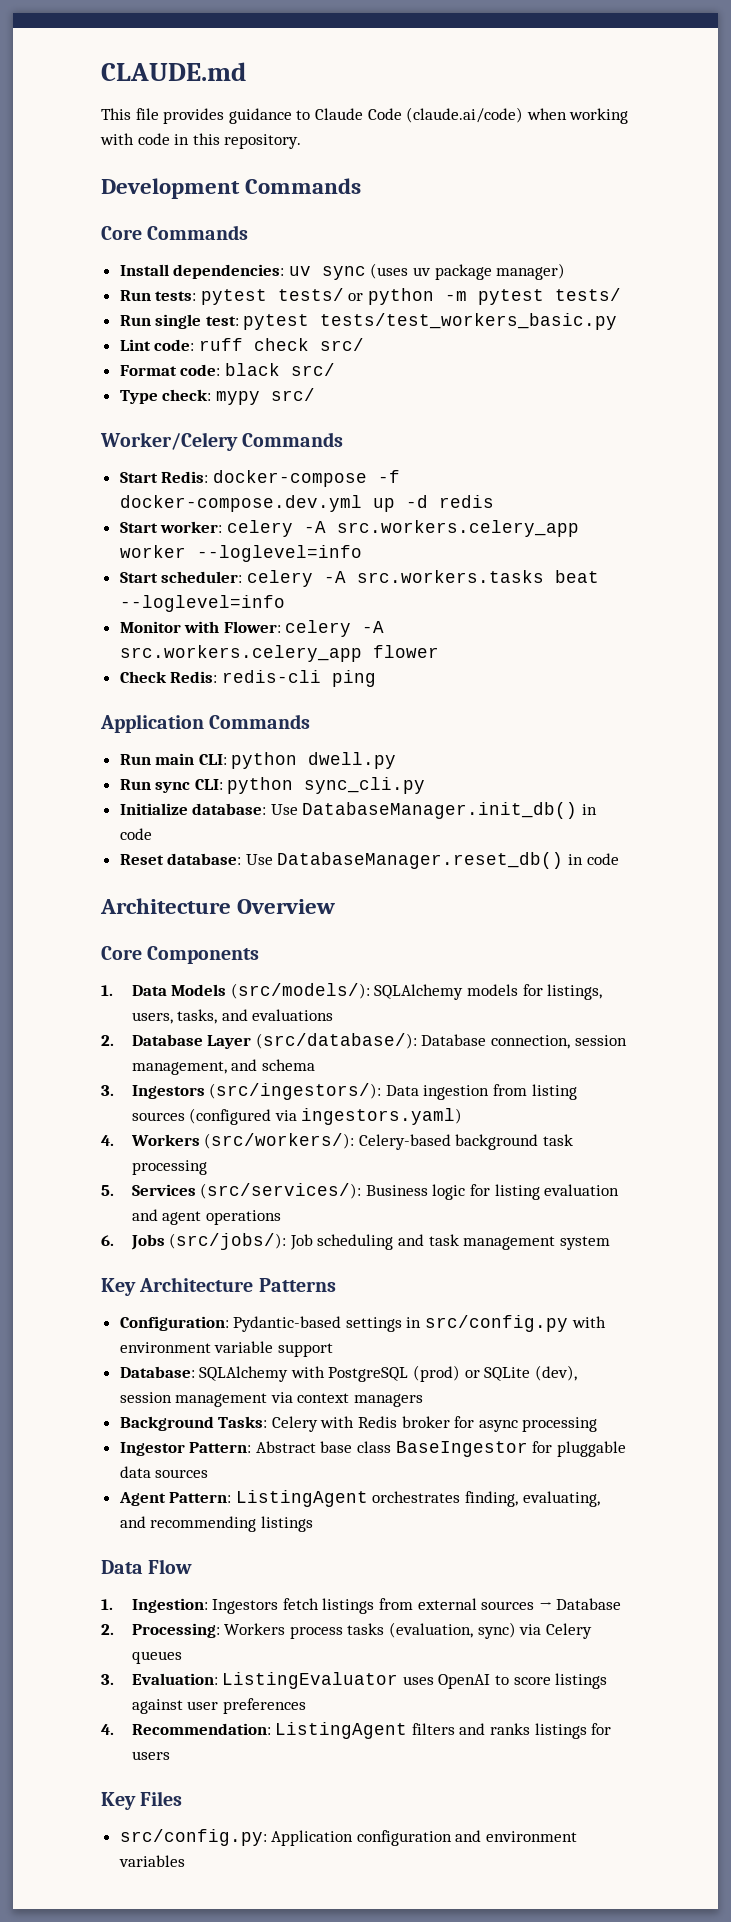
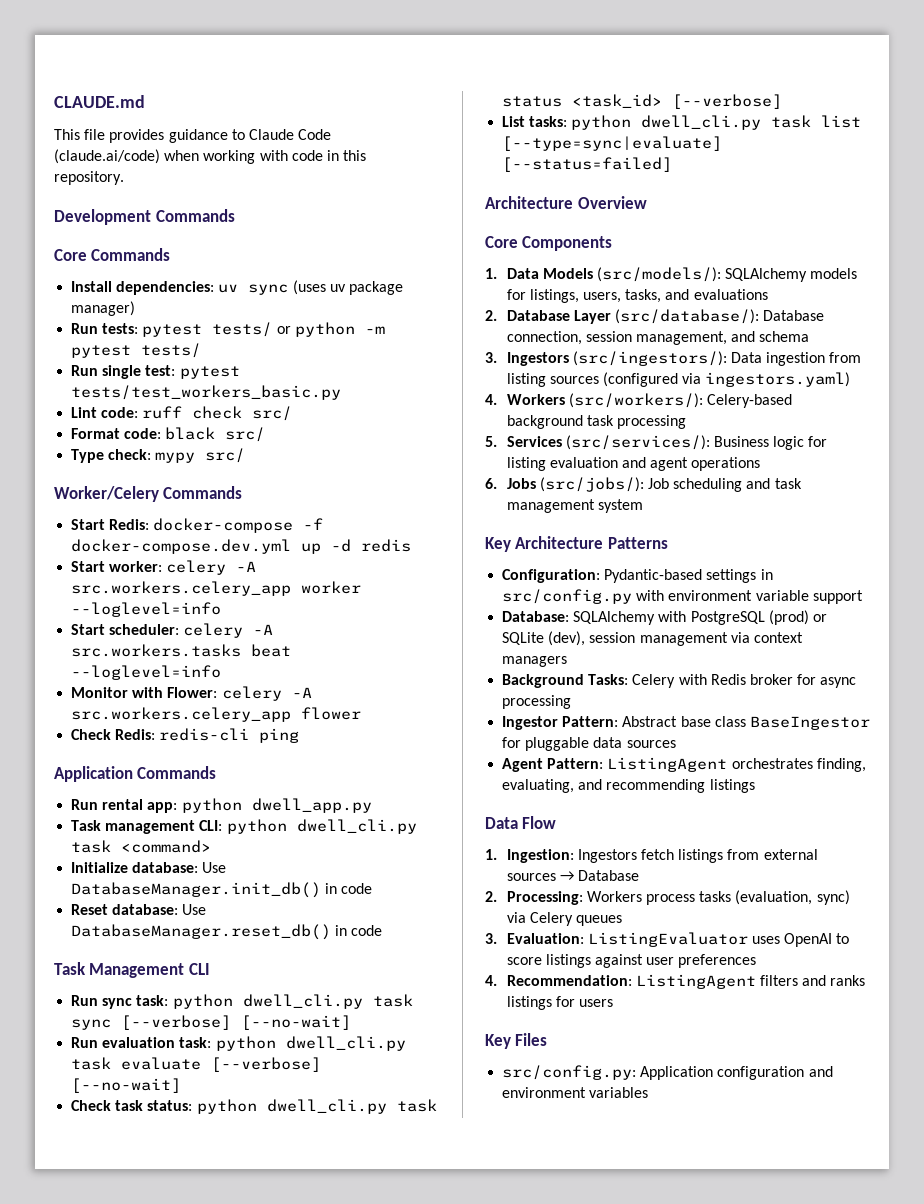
- Run main CLI: python dwell.py
- Run sync CLI: python sync_cli.py
+ Run rental app: python dwell_app.py
+ Task management CLI: python dwell_cli.py task <command>
+ Task Management CLI
+ Run sync task: python dwell_cli.py task sync [--verbose] [--no-wait]
+ Run evaluation task: python dwell_cli.py task evaluate [--verbose] [--no-wait]
+ Check task status: python dwell_cli.py task status <task_id> [--verbose]
+ List tasks: python dwell_cli.py task list [--type=sync|evaluate] [--status=failed]

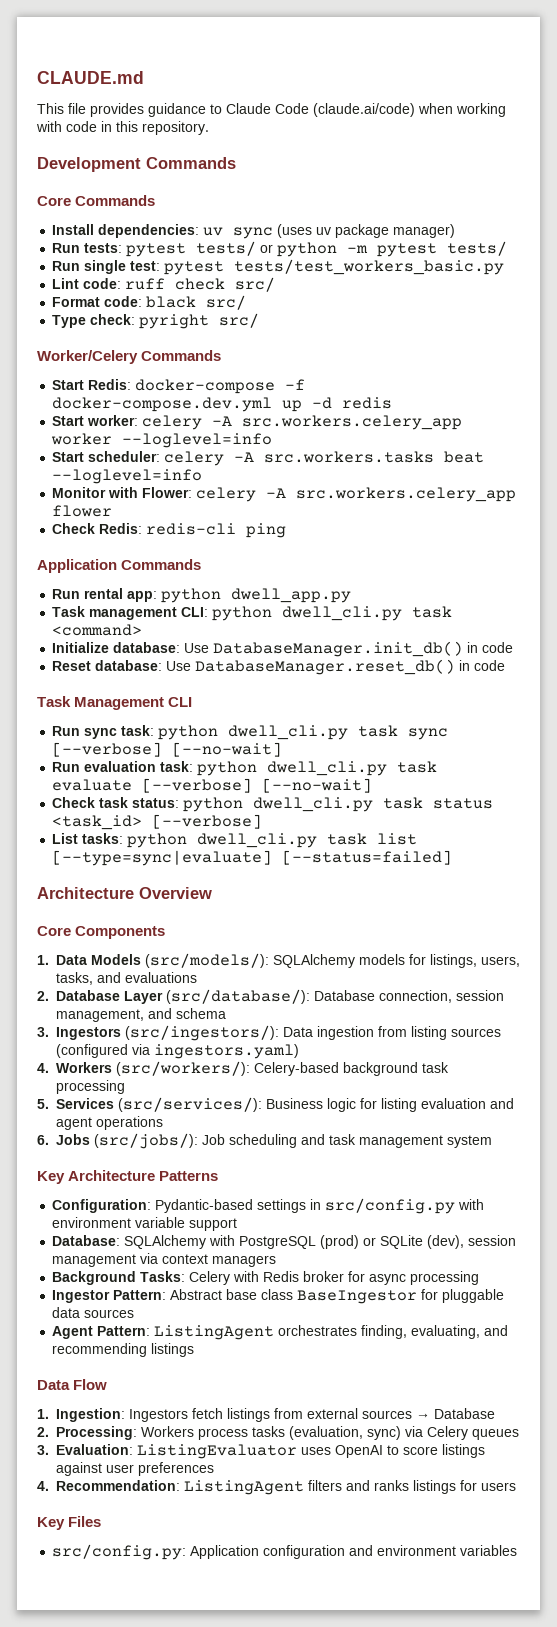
- Type check: mypy src/
+ Type check: pyright src/

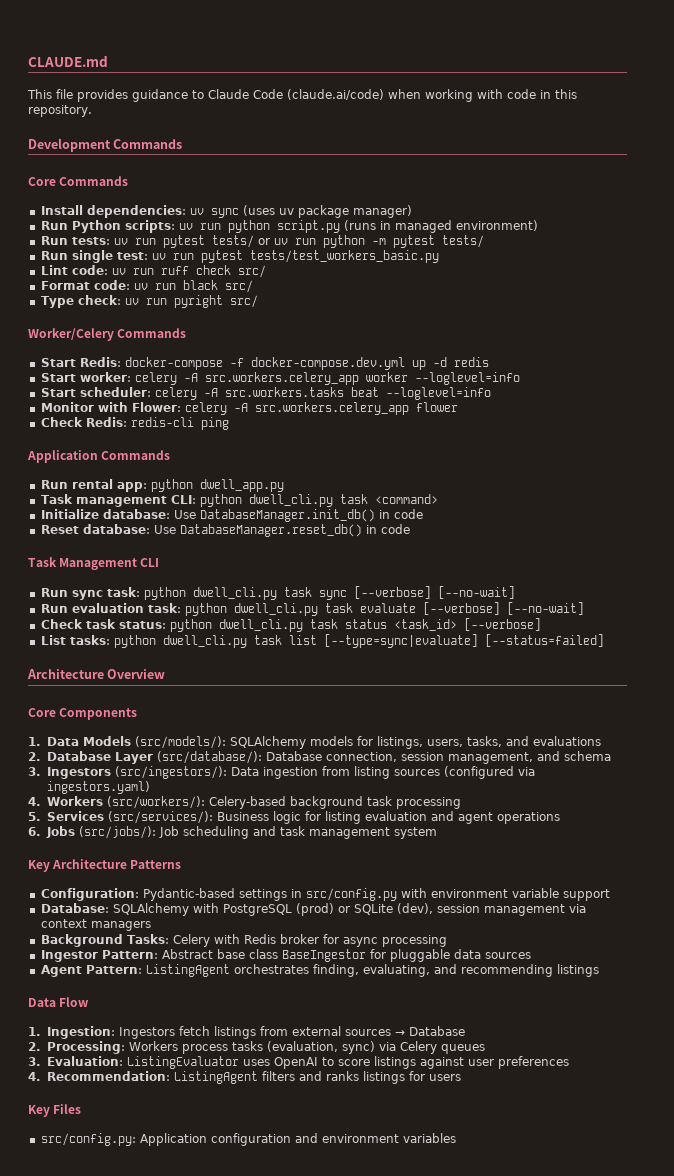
+ Run Python scripts: uv run python script.py (runs in managed environment)
- Run tests: pytest tests/ or python -m pytest tests/
+ Run tests: uv run pytest tests/ or uv run python -m pytest tests/
- Run single test: pytest tests/test_workers_basic.py
+ Run single test: uv run pytest tests/test_workers_basic.py
- Lint code: ruff check src/
+ Lint code: uv run ruff check src/
- Format code: black src/
+ Format code: uv run black src/
- Type check: pyright src/
+ Type check: uv run pyright src/

